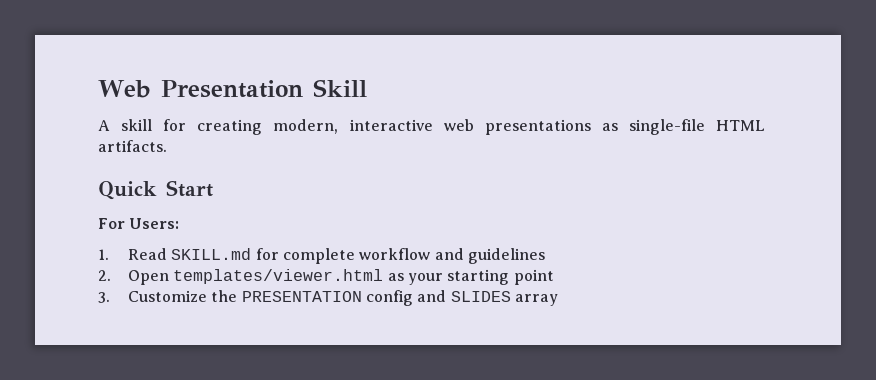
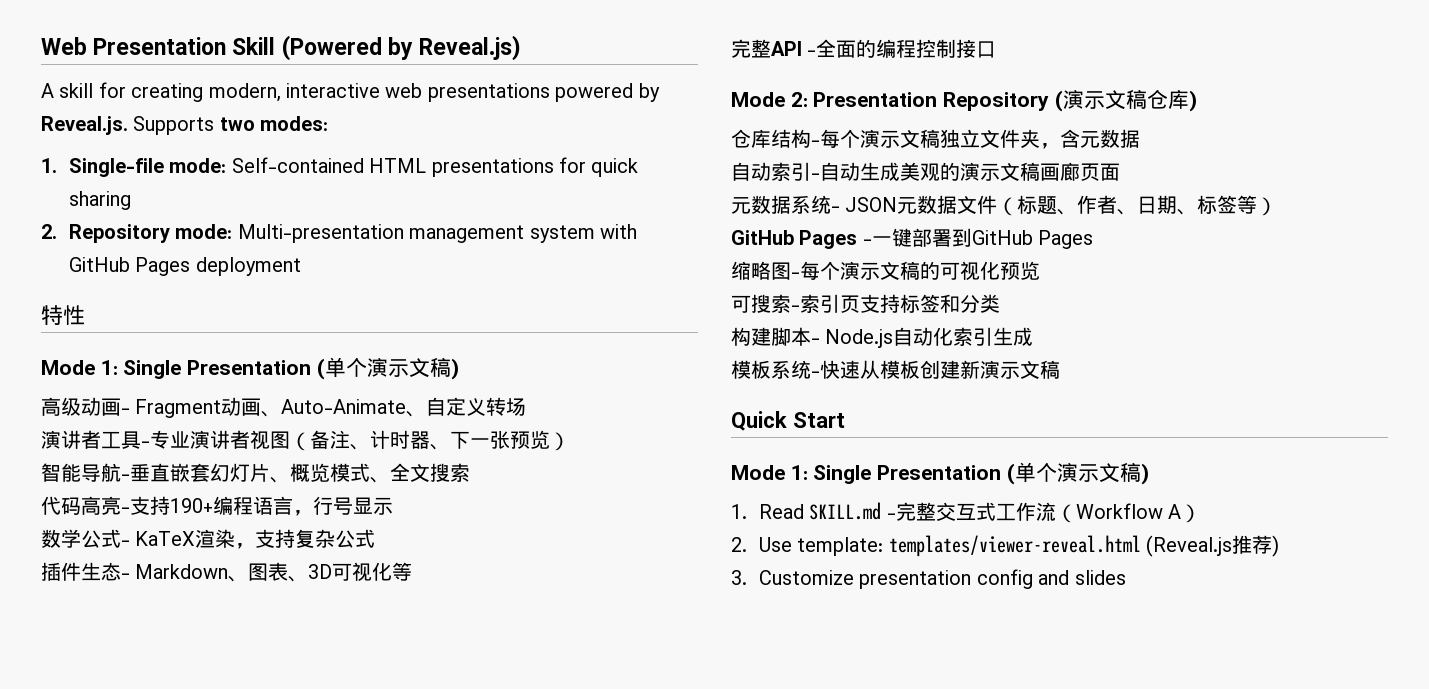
- Web Presentation Skill
+ Web Presentation Skill (Powered by Reveal.js)
- A skill for creating modern, interactive web presentations as single-file HTML artifacts.
+ A skill for creating modern, interactive web presentations powered by Reveal.js. Supports two modes:
+ 1. Single-file mode: Self-contained HTML presentations for quick sharing
+ 2. Repository mode: Multi-presentation management system with GitHub Pages deployment
+ 特性
+ Mode 1: Single Presentation (单个演示文稿)
+ 高级动画- Fragment动画、Auto-Animate、自定义转场
+ 演讲者工具-专业演讲者视图（备注、计时器、下一张预览）
+ 智能导航-垂直嵌套幻灯片、概览模式、全文搜索
+ 代码高亮-支持190+编程语言，行号显示
+ 数学公式- KaTeX渲染，支持复杂公式
+ 插件生态- Markdown、图表、3D可视化等
+ 完整API -全面的编程控制接口
+ Mode 2: Presentation Repository (演示文稿仓库)
+ 仓库结构-每个演示文稿独立文件夹，含元数据
+ 自动索引-自动生成美观的演示文稿画廊页面
+ 元数据系统- JSON元数据文件（标题、作者、日期、标签等）
+ GitHub Pages -一键部署到GitHub Pages
+ 缩略图-每个演示文稿的可视化预览
+ 可搜索-索引页支持标签和分类
+ 构建脚本- Node.js自动化索引生成
+ 模板系统-快速从模板创建新演示文稿
  Quick Start
- For Users:
- 1. Read SKILL.md for complete workflow and guidelines
- 2. Open templates/viewer.html as your starting point
- 3. Customize the PRESENTATION config and SLIDES array
+ Mode 1: Single Presentation (单个演示文稿)
+ 1. Read SKILL.md -完整交互式工作流（Workflow A）
+ 2. Use template: templates/viewer-reveal.html (Reveal.js推荐)
+ 3. Customize presentation config and slides

